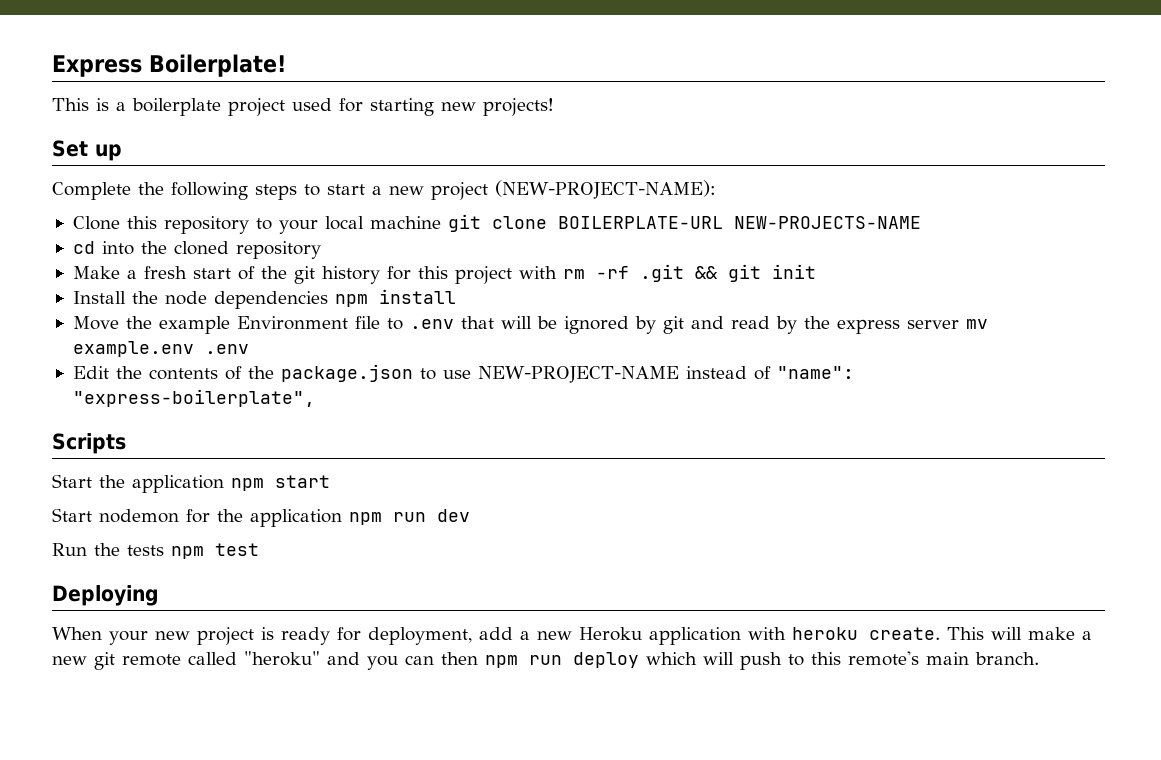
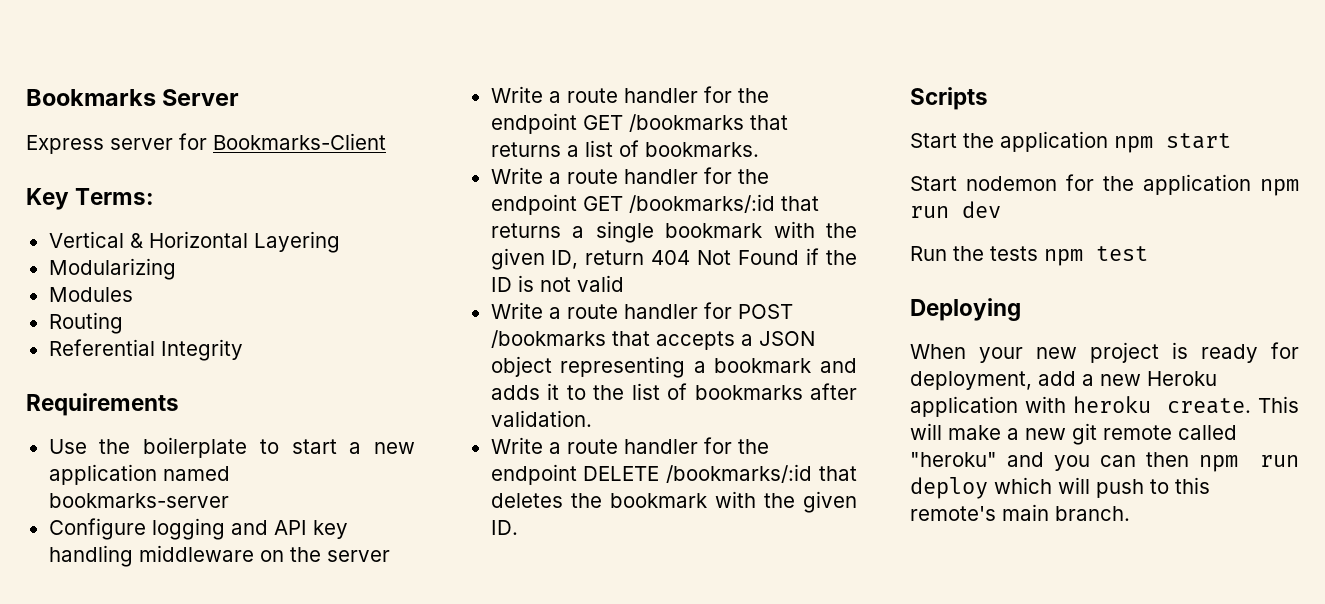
- Express Boilerplate!
- This is a boilerplate project used for starting new projects!
- Set up
- Complete the following steps to start a new project (NEW-PROJECT-NAME):
- Clone this repository to your local machine git clone BOILERPLATE-URL NEW-PROJECTS-NAME
- cd into the cloned repository
- Make a fresh start of the git history for this project with rm -rf .git && git init
- Install the node dependencies npm install
- Move the example Environment file to .env that will be ignored by git and read by the express server mv example.env .env
- Edit the contents of the package.json to use NEW-PROJECT-NAME instead of "name": "express-boilerplate",
+ Bookmarks Server
+ Express server for Bookmarks-Client
+ Key Terms:
+ Vertical & Horizontal Layering
+ Modularizing
+ Modules
+ Routing
+ Referential Integrity
+ Requirements
+ Use the boilerplate to start a new application named bookmarks-server
+ Configure logging and API key handling middleware on the server
+ Write a route handler for the endpoint GET /bookmarks that returns a list of bookmarks.
+ Write a route handler for the endpoint GET /bookmarks/:id that returns a single bookmark with the given ID, return 404 Not Found if the ID is not valid
+ Write a route handler for POST /bookmarks that accepts a JSON object representing a bookmark and adds it to the list of bookmarks after validation.
+ Write a route handler for the endpoint DELETE /bookmarks/:id that deletes the bookmark with the given ID.

